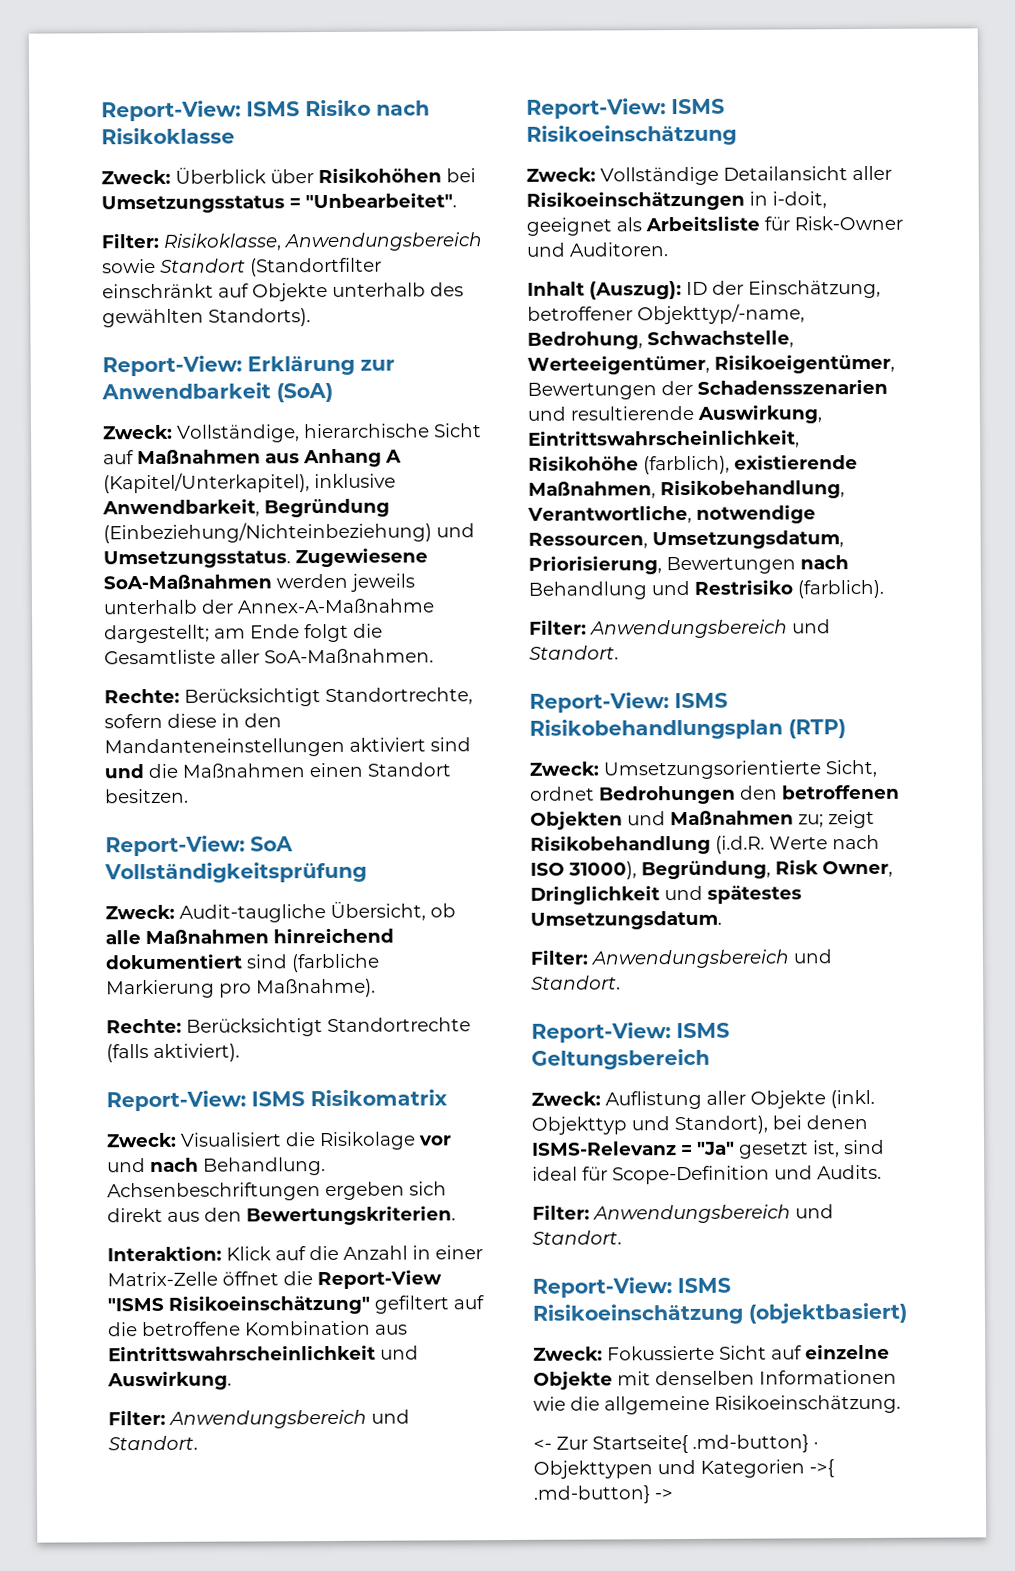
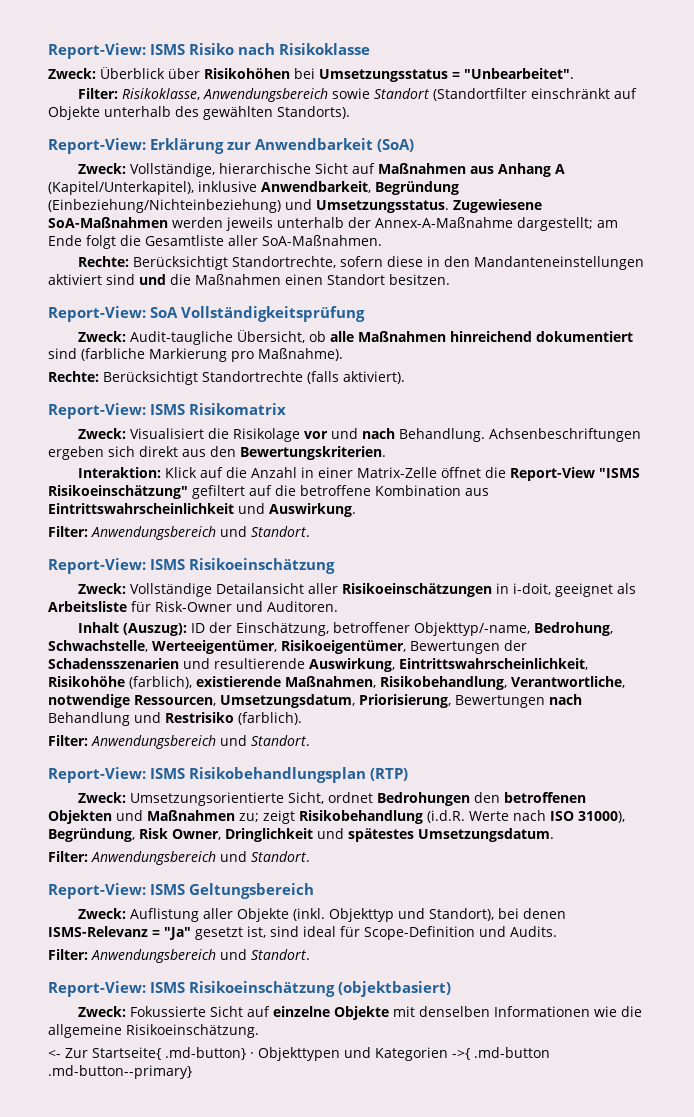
- <- Zur Startseite{ .md-button} · Objekttypen und Kategorien ->{ .md-button} ->
+ <- Zur Startseite{ .md-button} · Objekttypen und Kategorien ->{ .md-button .md-button--primary}

